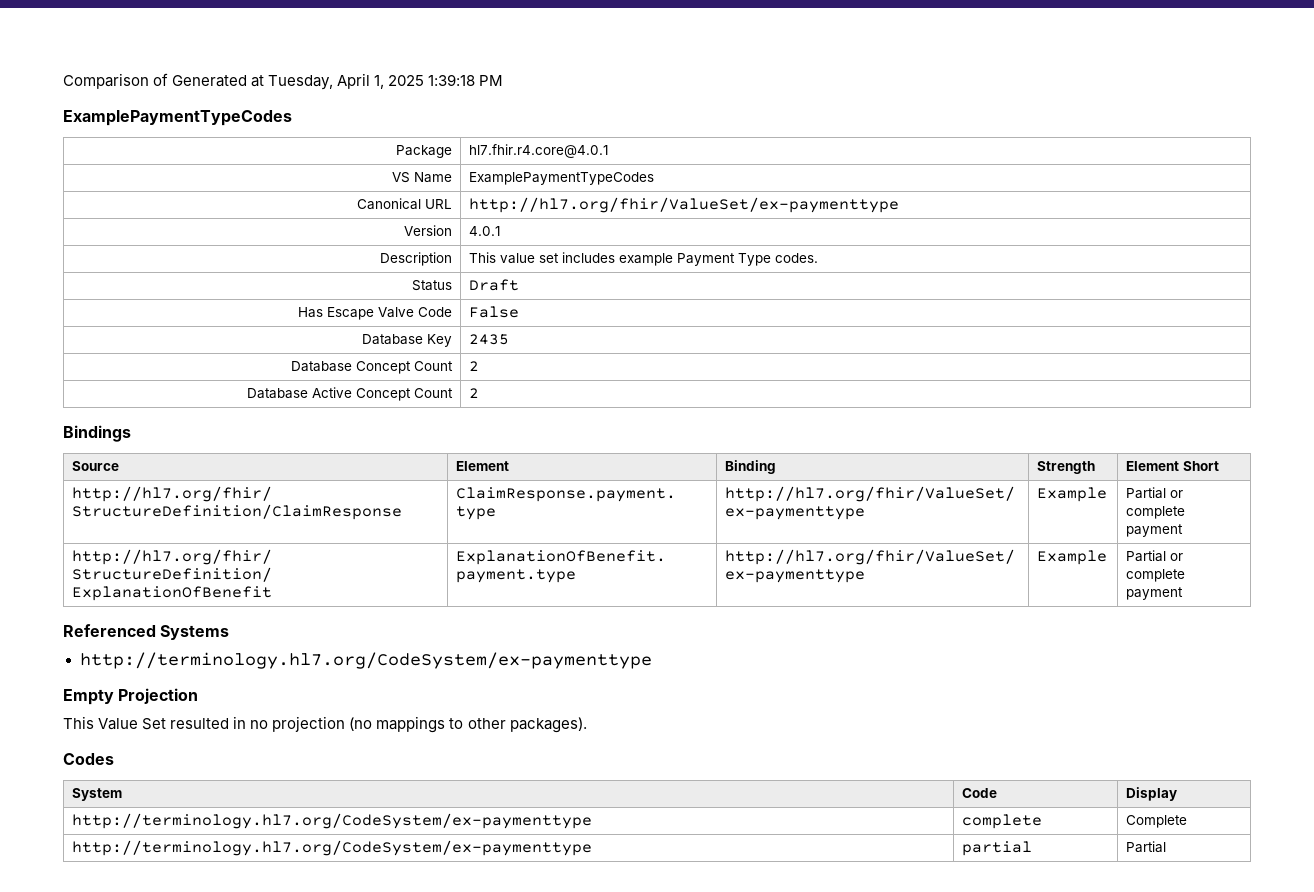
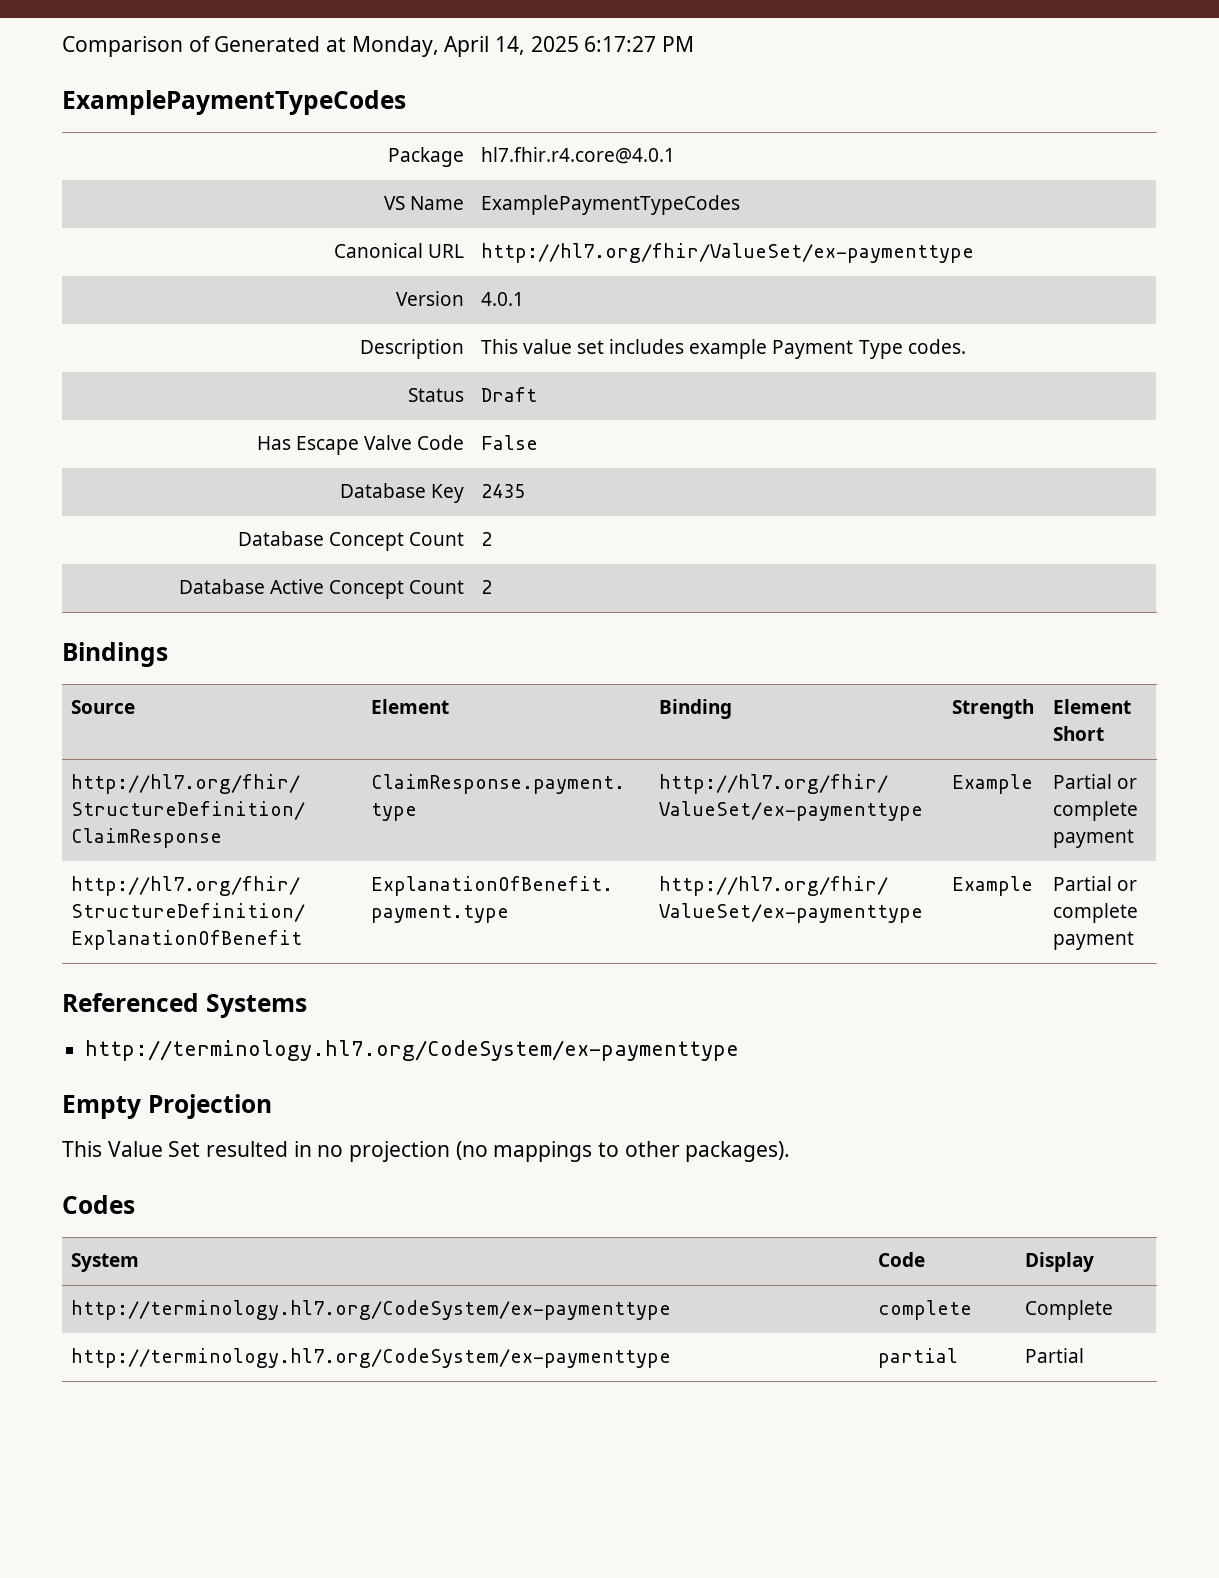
- Comparison of Generated at Tuesday, April 1, 2025 1:39:18 PM
+ Comparison of Generated at Monday, April 14, 2025 6:17:27 PM

